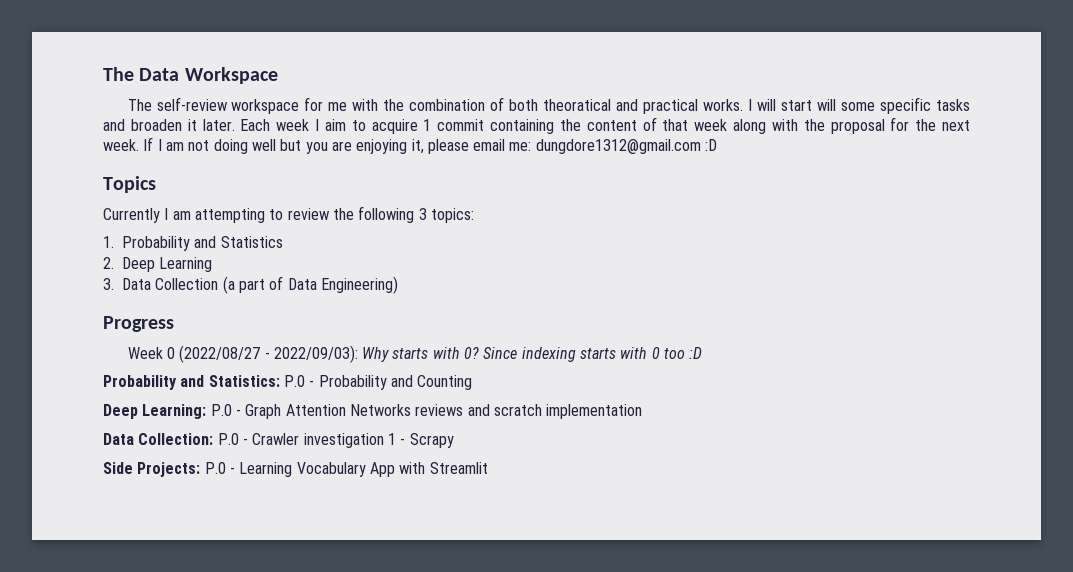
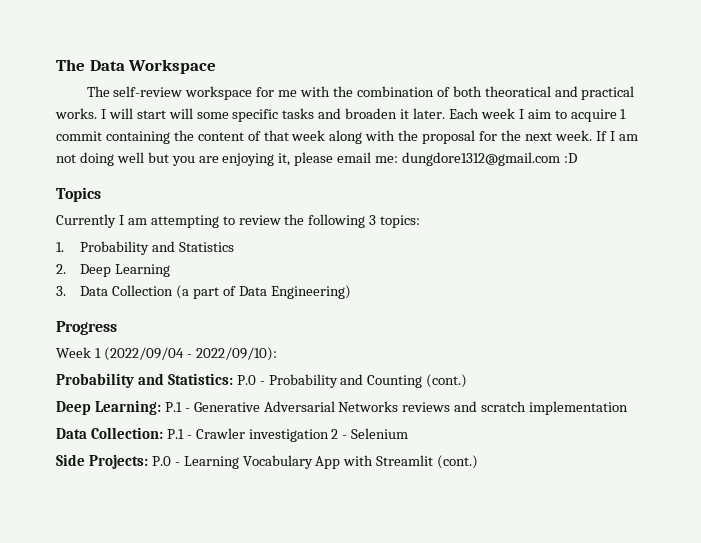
- Week 0 (2022/08/27 - 2022/09/03): Why starts with 0? Since indexing starts with 0 too :D
+ Week 1 (2022/09/04 - 2022/09/10):
- Probability and Statistics: P.0 - Probability and Counting
+ Probability and Statistics: P.0 - Probability and Counting (cont.)
- Deep Learning: P.0 - Graph Attention Networks reviews and scratch implementation
+ Deep Learning: P.1 - Generative Adversarial Networks reviews and scratch implementation
- Data Collection: P.0 - Crawler investigation 1 - Scrapy
+ Data Collection: P.1 - Crawler investigation 2 - Selenium
- Side Projects: P.0 - Learning Vocabulary App with Streamlit
+ Side Projects: P.0 - Learning Vocabulary App with Streamlit (cont.)

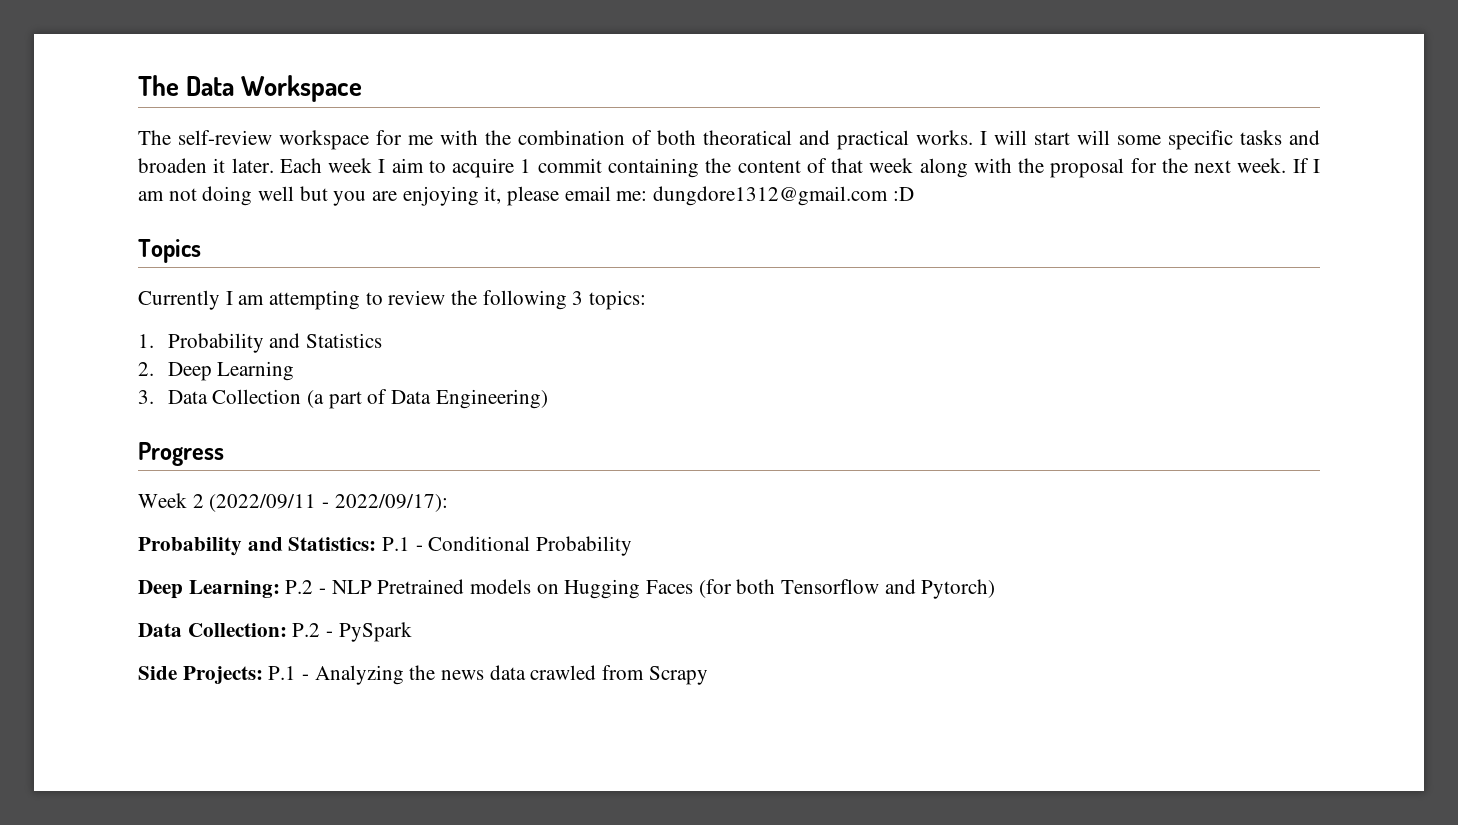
- Week 1 (2022/09/04 - 2022/09/10):
+ Week 2 (2022/09/11 - 2022/09/17):
- Probability and Statistics: P.0 - Probability and Counting (cont.)
- Deep Learning: P.1 - Generative Adversarial Networks reviews and scratch implementation
- Data Collection: P.1 - Crawler investigation 2 - Selenium
- Side Projects: P.0 - Learning Vocabulary App with Streamlit (cont.)
+ Probability and Statistics: P.1 - Conditional Probability
+ Deep Learning: P.2 - NLP Pretrained models on Hugging Faces (for both Tensorflow and Pytorch)
+ Data Collection: P.2 - PySpark
+ Side Projects: P.1 - Analyzing the news data crawled from Scrapy

